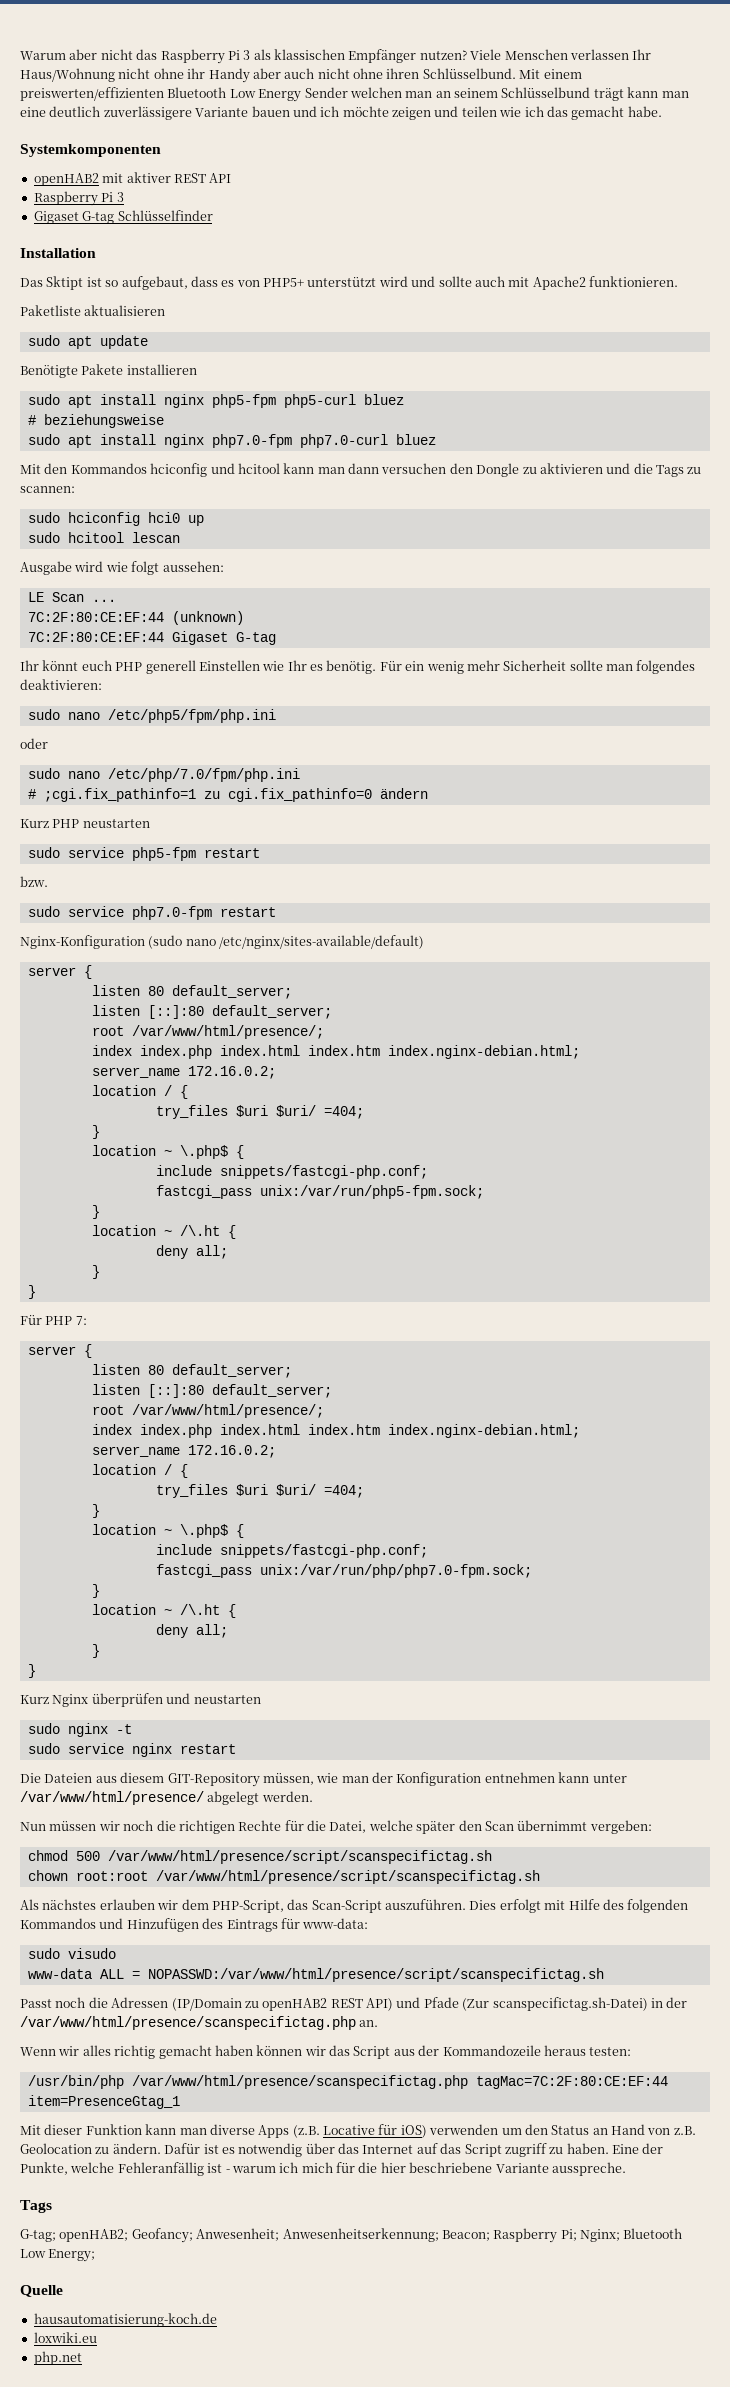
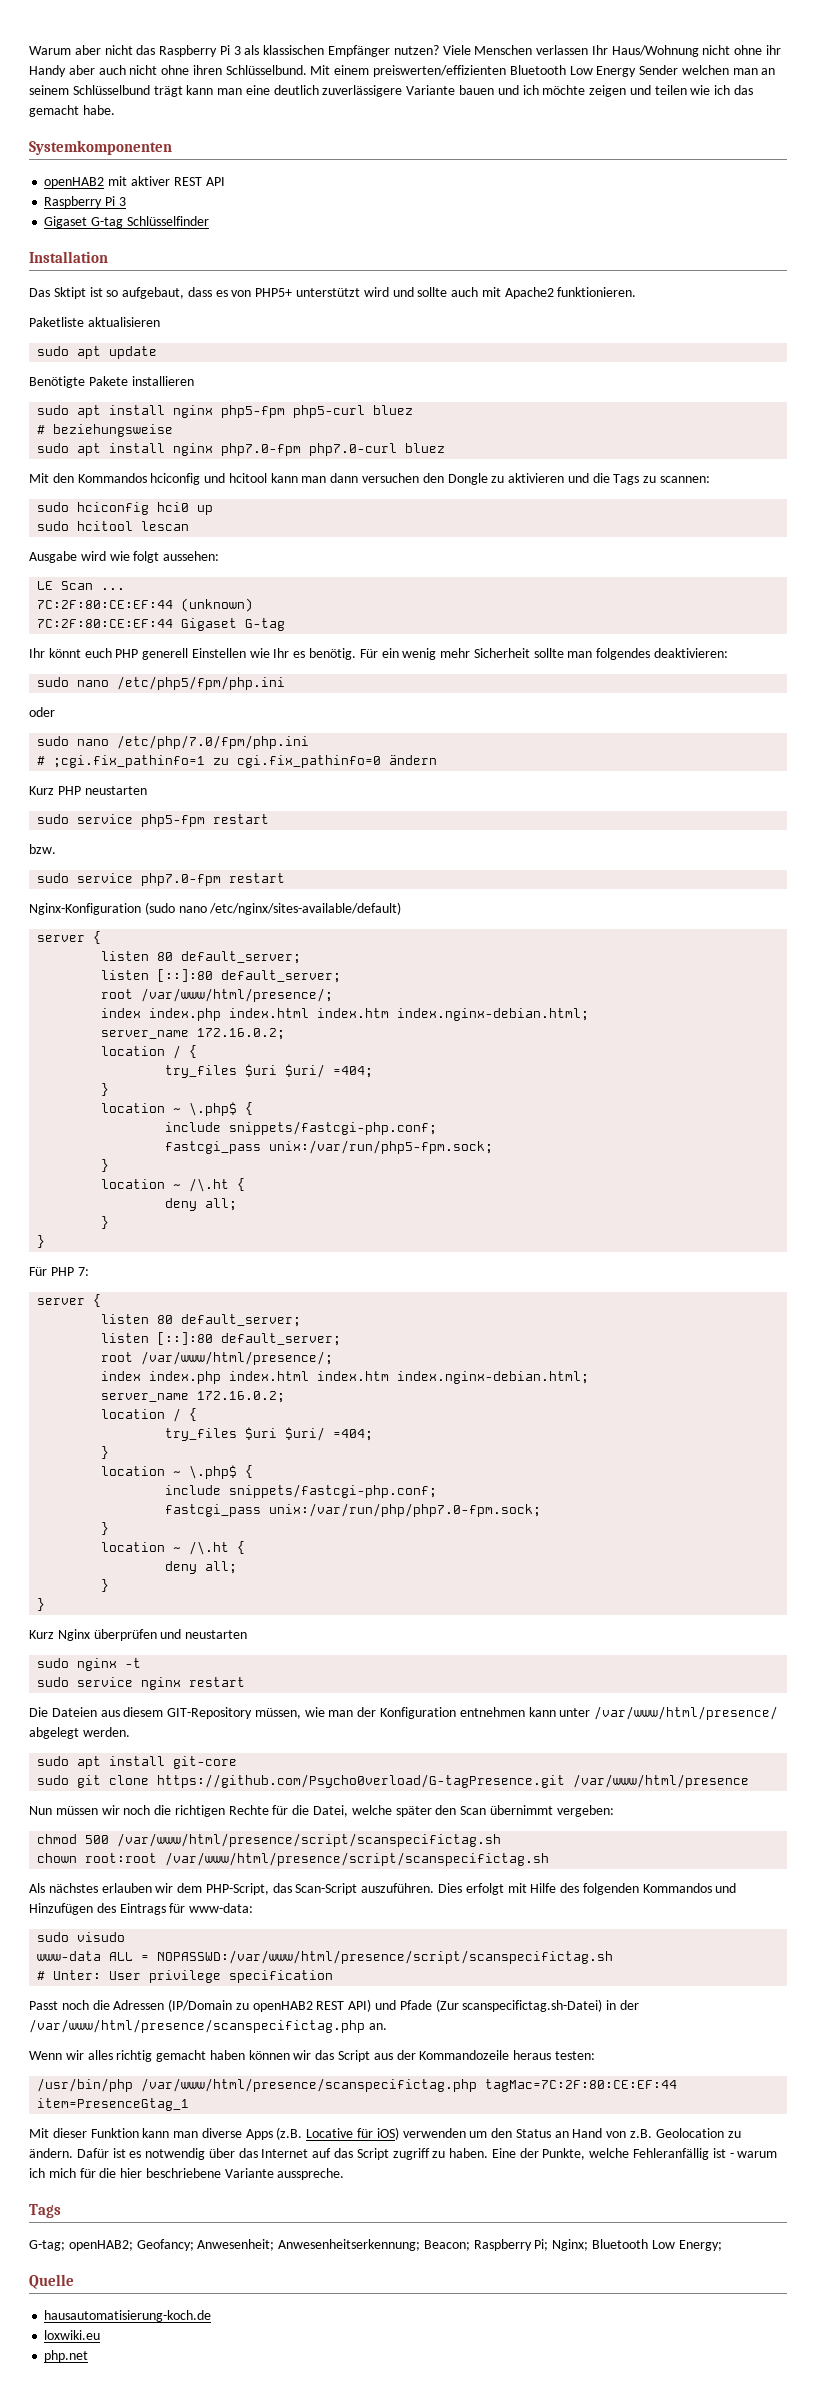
+ sudo apt install git-core
+ sudo git clone https://github.com/Psycho0verload/G-tagPresence.git /var/www/html/presence
+ # Unter: User privilege specification

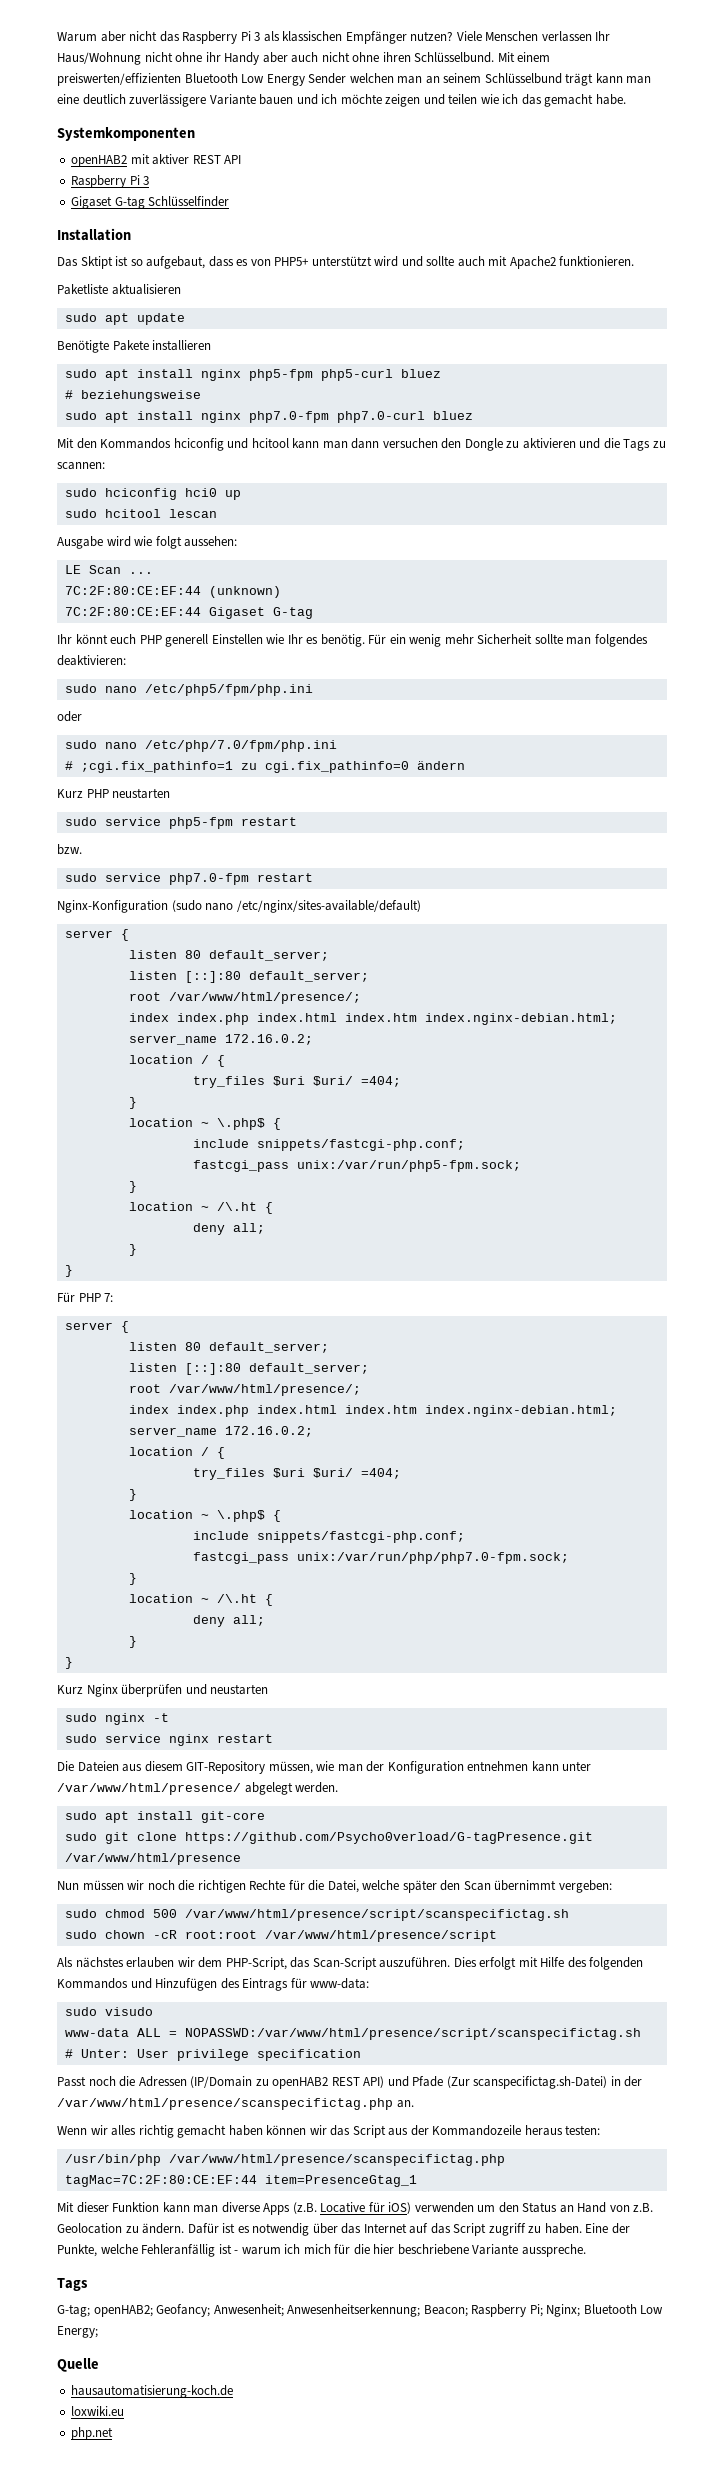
- chmod 500 /var/www/html/presence/script/scanspecifictag.sh
+ sudo chmod 500 /var/www/html/presence/script/scanspecifictag.sh
- chown root:root /var/www/html/presence/script/scanspecifictag.sh
+ sudo chown -cR root:root /var/www/html/presence/script

